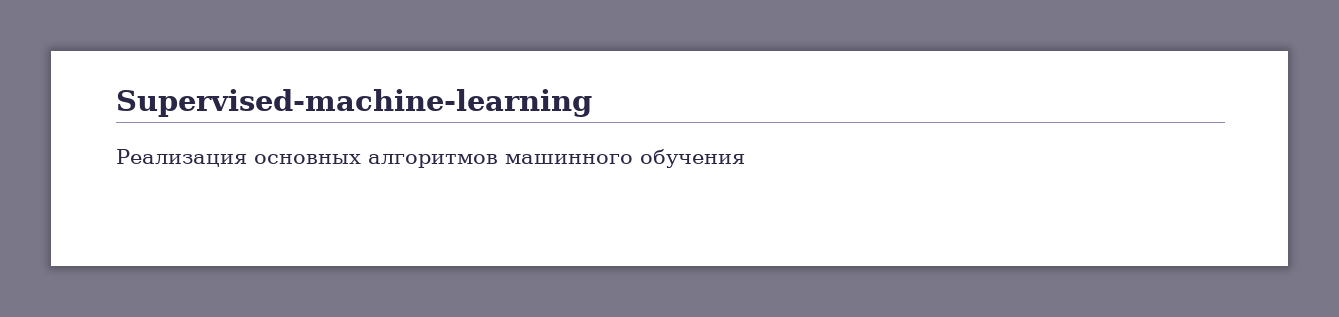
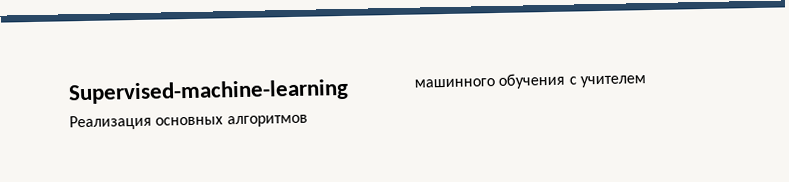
- Реализация основных алгоритмов машинного обучения
+ Реализация основных алгоритмов машинного обучения с учителем

